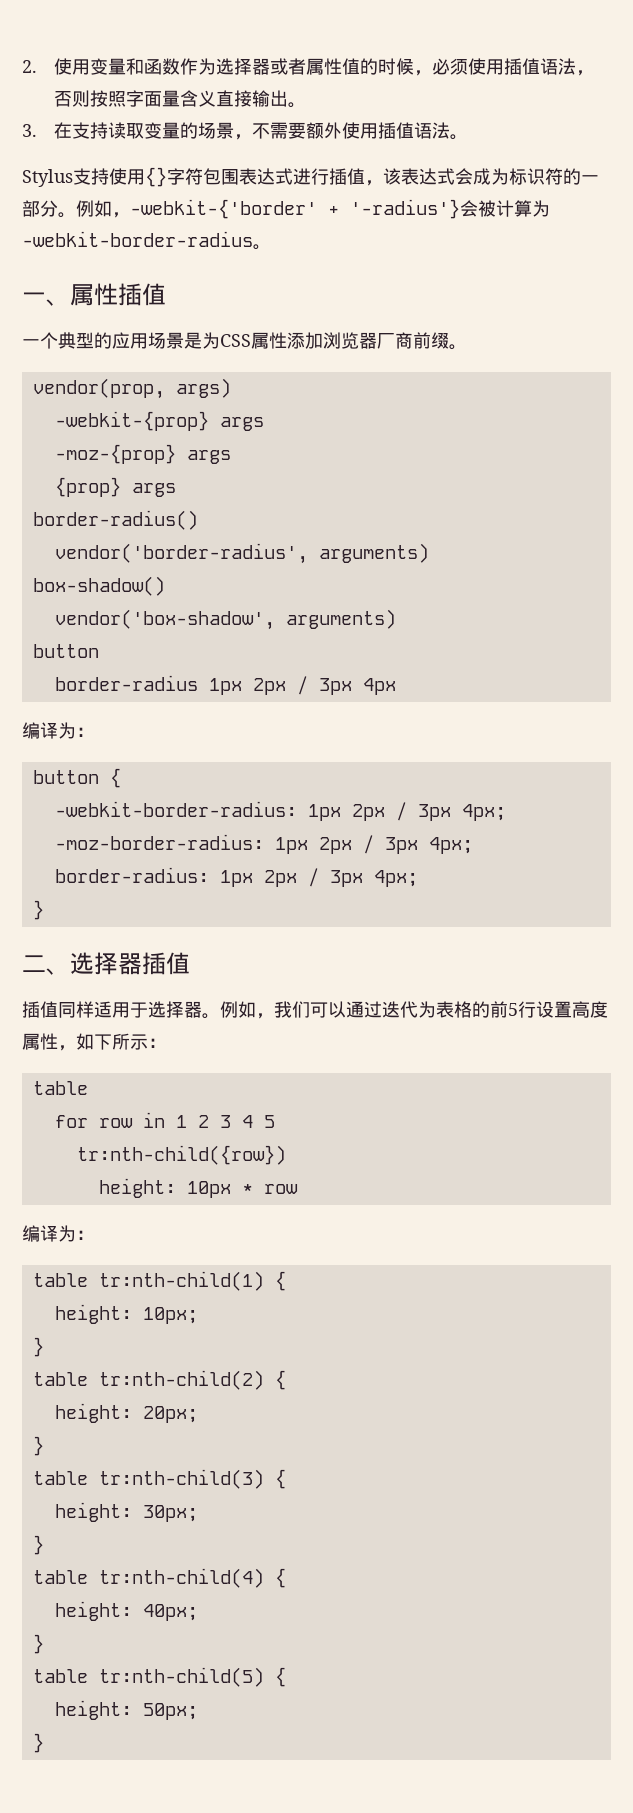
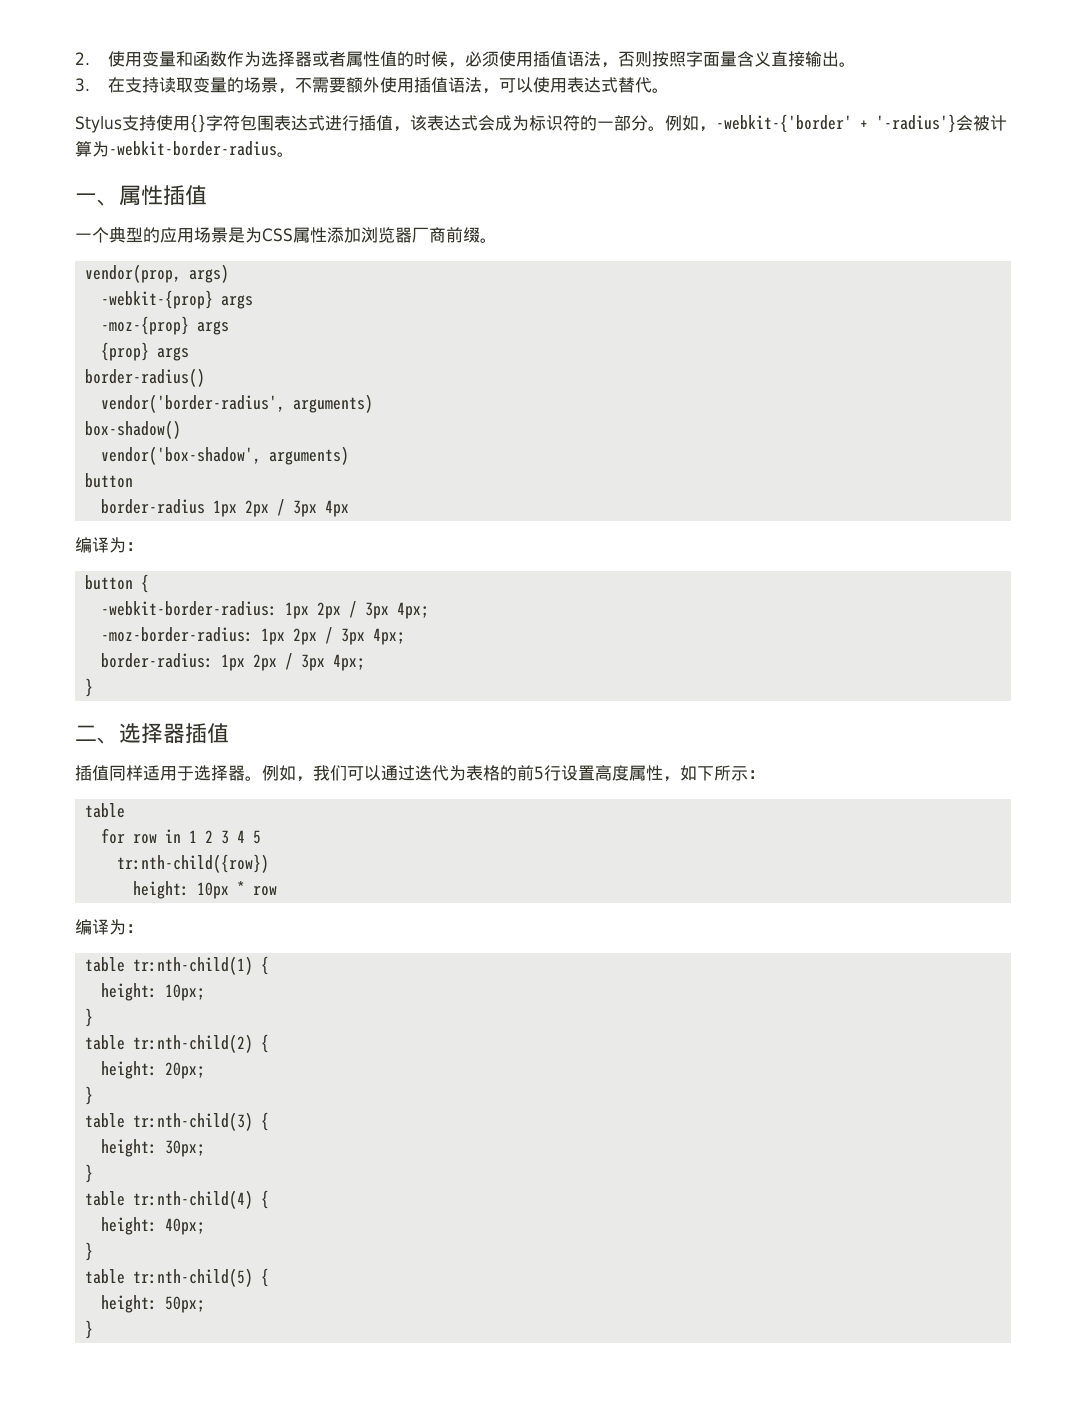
- 3.在支持读取变量的场景，不需要额外使用插值语法。
+ 3.在支持读取变量的场景，不需要额外使用插值语法，可以使用表达式替代。

